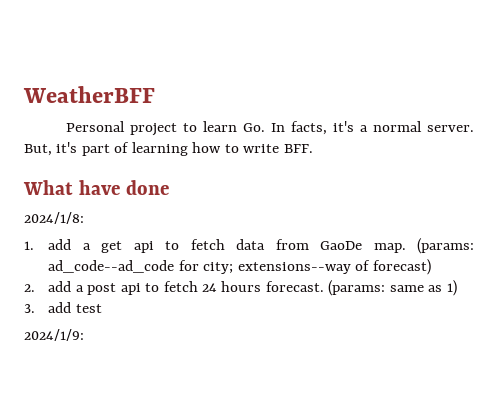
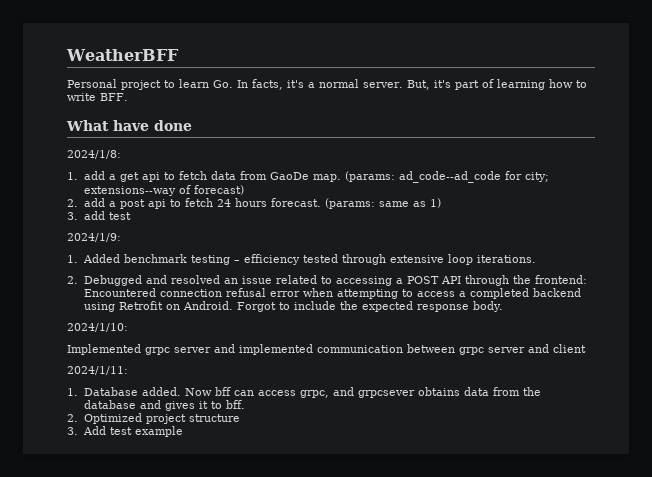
+ 1. Added benchmark testing – efficiency tested through extensive loop iterations.
+ 2. Debugged and resolved an issue related to accessing a POST API through the frontend: Encountered connection refusal error when attempting to access a completed backend using Retrofit on Android. Forgot to include the expected response body.
+ 2024/1/10:
+ Implemented grpc server and implemented communication between grpc server and client
+ 2024/1/11:
+ 1. Database added. Now bff can access grpc, and grpcsever obtains data from the database and gives it to bff.
+ 2. Optimized project structure
+ 3. Add test example

